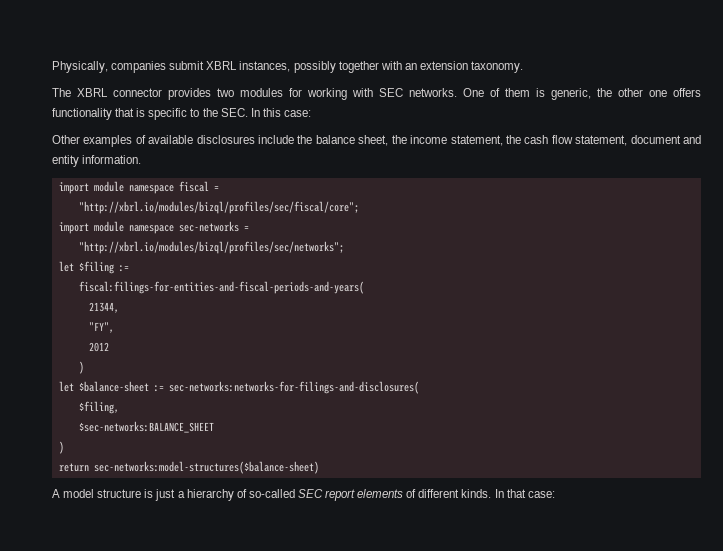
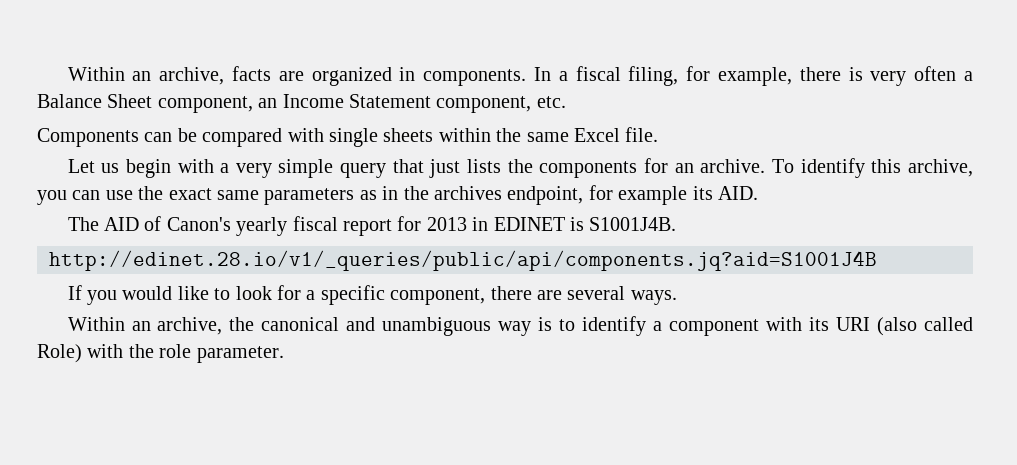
- Physically, companies submit XBRL instances, possibly together with an extension taxonomy.
- The XBRL connector provides two modules for working with SEC networks. One of them is generic, the other one offers functionality that is specific to the SEC. In this case:
- Other examples of available disclosures include the balance sheet, the income statement, the cash flow statement, document and entity information.
- import module namespace fiscal =
- "http://xbrl.io/modules/bizql/profiles/sec/fiscal/core";
- import module namespace sec-networks =
- "http://xbrl.io/modules/bizql/profiles/sec/networks";
- let $filing :=
- fiscal:filings-for-entities-and-fiscal-periods-and-years(
- 21344,
- "FY",
- 2012
- )
- let $balance-sheet := sec-networks:networks-for-filings-and-disclosures(
- $filing,
- $sec-networks:BALANCE_SHEET
- )
- return sec-networks:model-structures($balance-sheet)
- A model structure is just a hierarchy of so-called SEC report elements of different kinds. In that case:
+ Within an archive, facts are organized in components. In a fiscal filing, for example, there is very often a Balance Sheet component, an Income Statement component, etc.
+ Components can be compared with single sheets within the same Excel file.
+ Let us begin with a very simple query that just lists the components for an archive. To identify this archive, you can use the exact same parameters as in the archives endpoint, for example its AID.
+ The AID of Canon's yearly fiscal report for 2013 in EDINET is S1001J4B.
+ http://edinet.28.io/v1/_queries/public/api/components.jq?aid=S1001J4B
+ If you would like to look for a specific component, there are several ways.
+ Within an archive, the canonical and unambiguous way is to identify a component with its URI (also called Role) with the role parameter.

